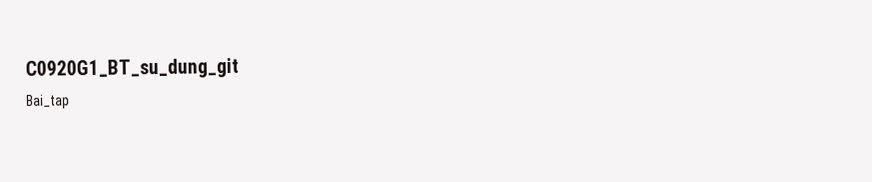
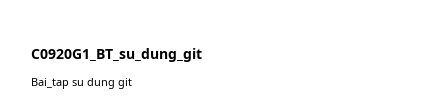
- Bai_tap
+ Bai_tap su dung git

